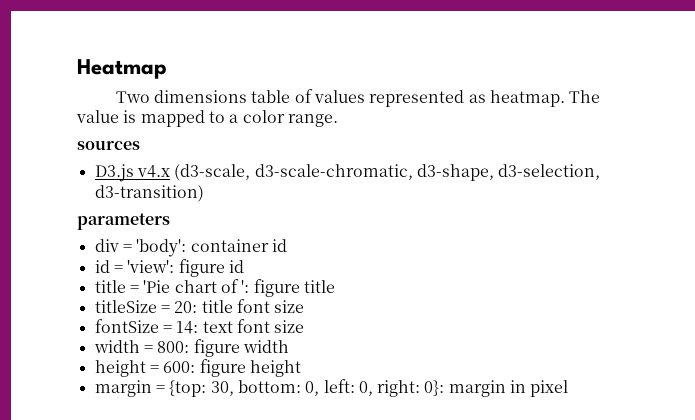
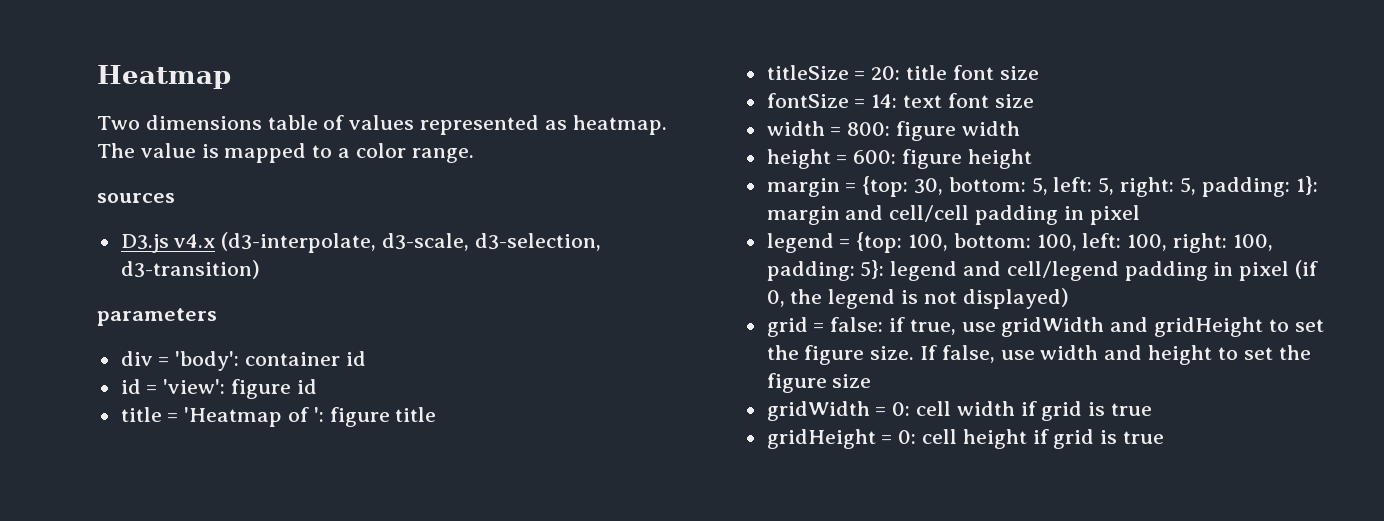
- D3.js v4.x (d3-scale, d3-scale-chromatic, d3-shape, d3-selection, d3-transition)
+ D3.js v4.x (d3-interpolate, d3-scale, d3-selection, d3-transition)
- title = 'Pie chart of ': figure title
+ title = 'Heatmap of ': figure title
- margin = {top: 30, bottom: 0, left: 0, right: 0}: margin in pixel
+ margin = {top: 30, bottom: 5, left: 5, right: 5, padding: 1}: margin and cell/cell padding in pixel
+ legend = {top: 100, bottom: 100, left: 100, right: 100, padding: 5}: legend and cell/legend padding in pixel (if 0, the legend is not displayed)
+ grid = false: if true, use gridWidth and gridHeight to set the figure size. If false, use width and height to set the figure size
+ gridWidth = 0: cell width if grid is true
+ gridHeight = 0: cell height if grid is true

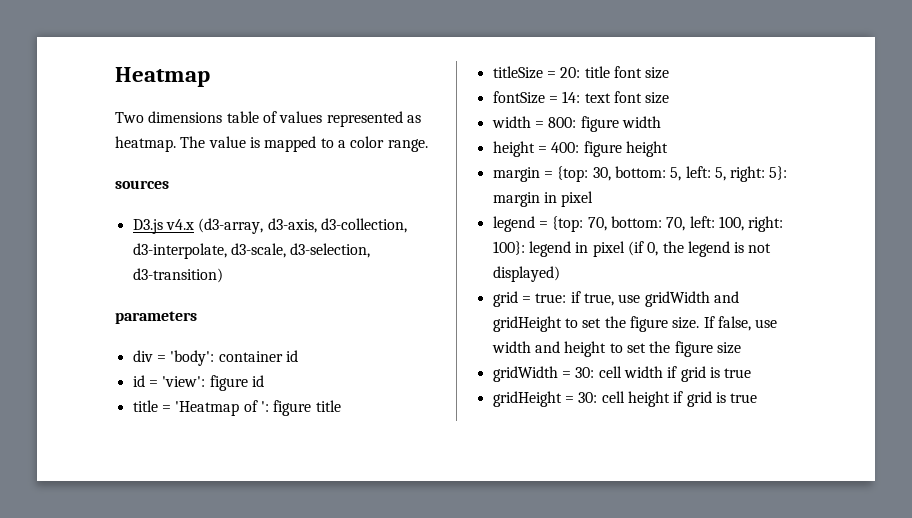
- D3.js v4.x (d3-interpolate, d3-scale, d3-selection, d3-transition)
+ D3.js v4.x (d3-array, d3-axis, d3-collection, d3-interpolate, d3-scale, d3-selection, d3-transition)
- height = 600: figure height
+ height = 400: figure height
- margin = {top: 30, bottom: 5, left: 5, right: 5, padding: 1}: margin and cell/cell padding in pixel
+ margin = {top: 30, bottom: 5, left: 5, right: 5}: margin in pixel
- legend = {top: 100, bottom: 100, left: 100, right: 100, padding: 5}: legend and cell/legend padding in pixel (if 0, the legend is not displayed)
+ legend = {top: 70, bottom: 70, left: 100, right: 100}: legend in pixel (if 0, the legend is not displayed)
- grid = false: if true, use gridWidth and gridHeight to set the figure size.
+ grid = true: if true, use gridWidth and gridHeight to set the figure size.
- gridWidth = 0: cell width if grid is true
+ gridWidth = 30: cell width if grid is true
- gridHeight = 0: cell height if grid is true
+ gridHeight = 30: cell height if grid is true

